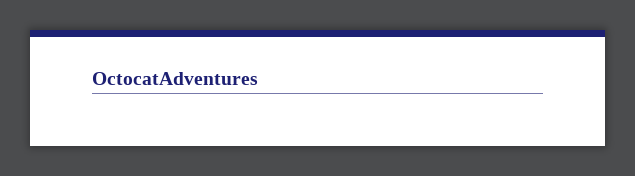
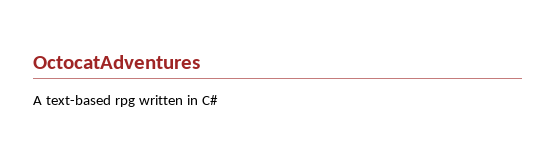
+ A text-based rpg written in C#

